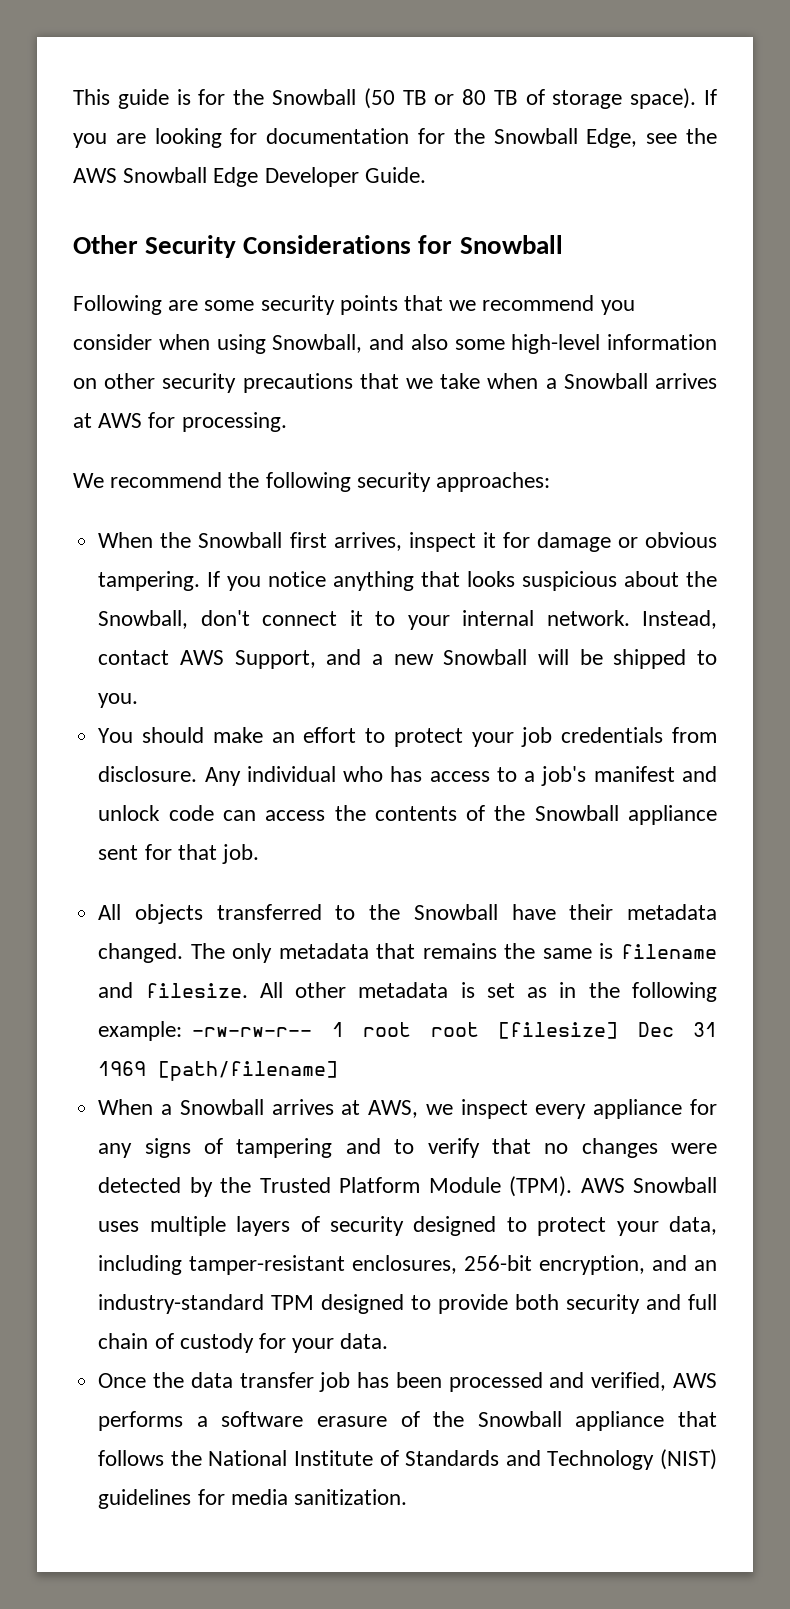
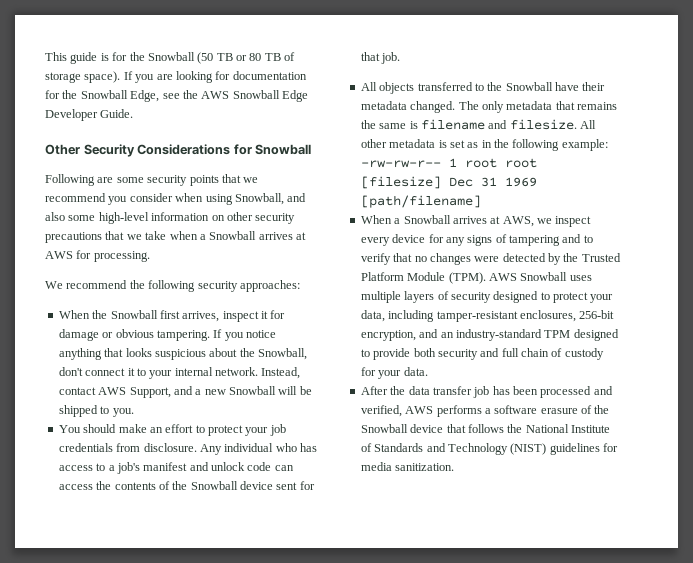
- Any individual who has access to a job's manifest and unlock code can access the contents of the Snowball appliance sent for that job.
+ Any individual who has access to a job's manifest and unlock code can access the contents of the Snowball device sent for that job.
- When a Snowball arrives at AWS, we inspect every appliance for any signs of tampering and to verify that no changes were detected by the Trusted Platform Module (TPM).
+ When a Snowball arrives at AWS, we inspect every device for any signs of tampering and to verify that no changes were detected by the Trusted Platform Module (TPM).
- Once the data transfer job has been processed and verified, AWS performs a software erasure of the Snowball appliance that follows the National Institute of Standards and Technology (NIST) guidelines for media sanitization.
+ After the data transfer job has been processed and verified, AWS performs a software erasure of the Snowball device that follows the National Institute of Standards and Technology (NIST) guidelines for media sanitization.

